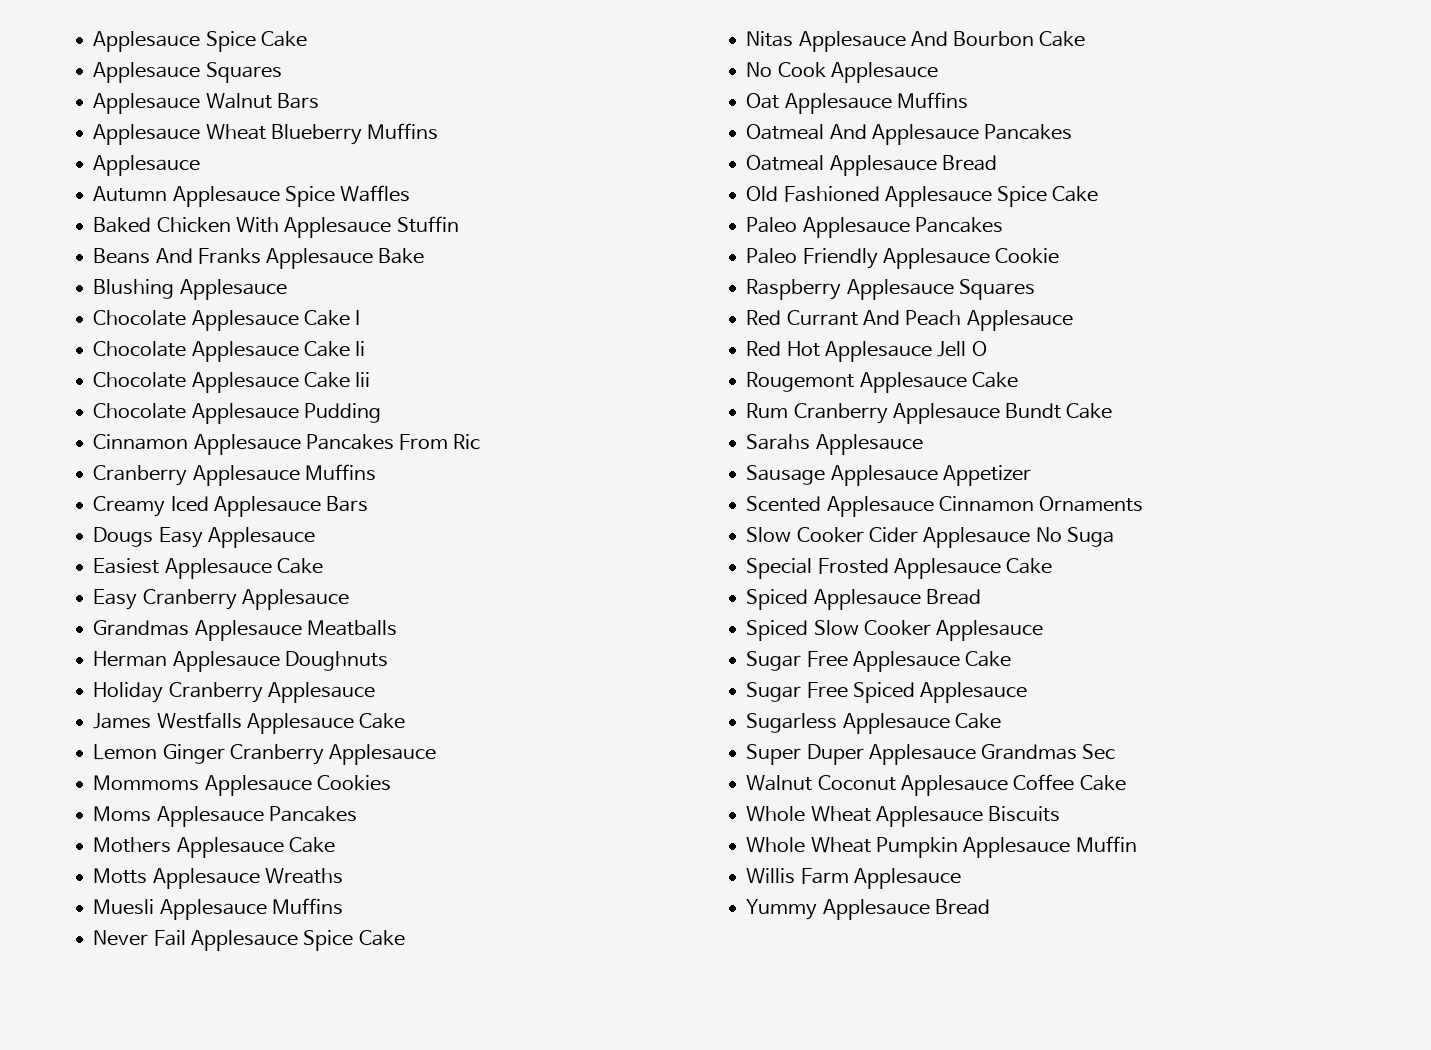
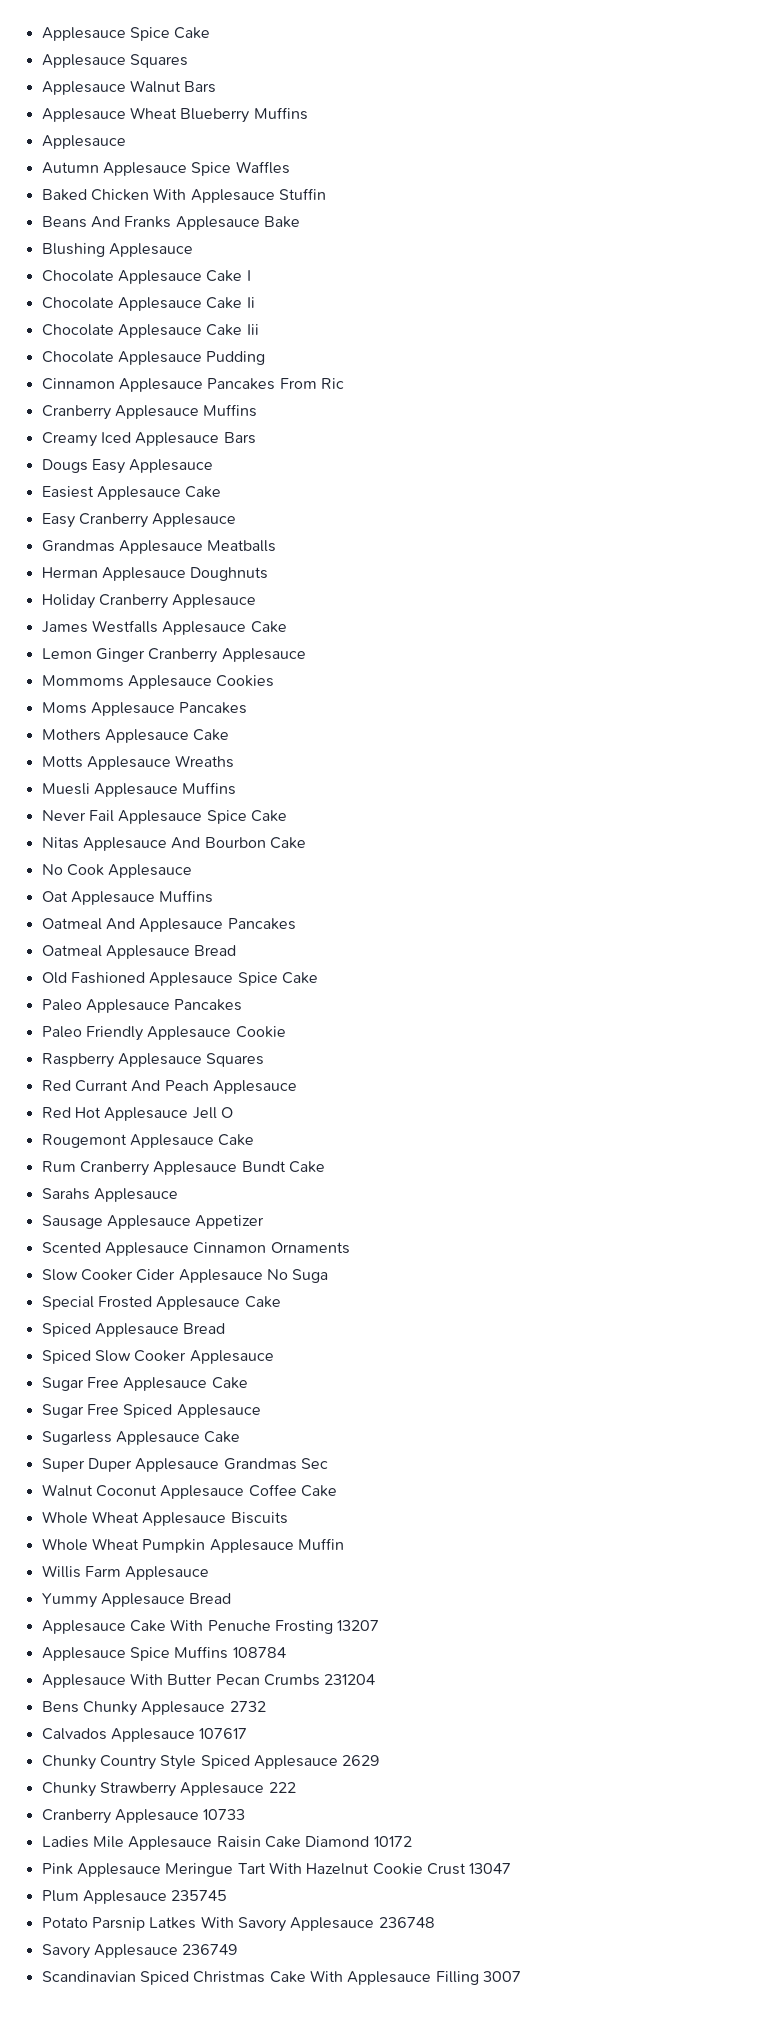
+ Applesauce Cake With Penuche Frosting 13207
+ Applesauce Spice Muffins 108784
+ Applesauce With Butter Pecan Crumbs 231204
+ Bens Chunky Applesauce 2732
+ Calvados Applesauce 107617
+ Chunky Country Style Spiced Applesauce 2629
+ Chunky Strawberry Applesauce 222
+ Cranberry Applesauce 10733
+ Ladies Mile Applesauce Raisin Cake Diamond 10172
+ Pink Applesauce Meringue Tart With Hazelnut Cookie Crust 13047
+ Plum Applesauce 235745
+ Potato Parsnip Latkes With Savory Applesauce 236748
+ Savory Applesauce 236749
+ Scandinavian Spiced Christmas Cake With Applesauce Filling 3007

